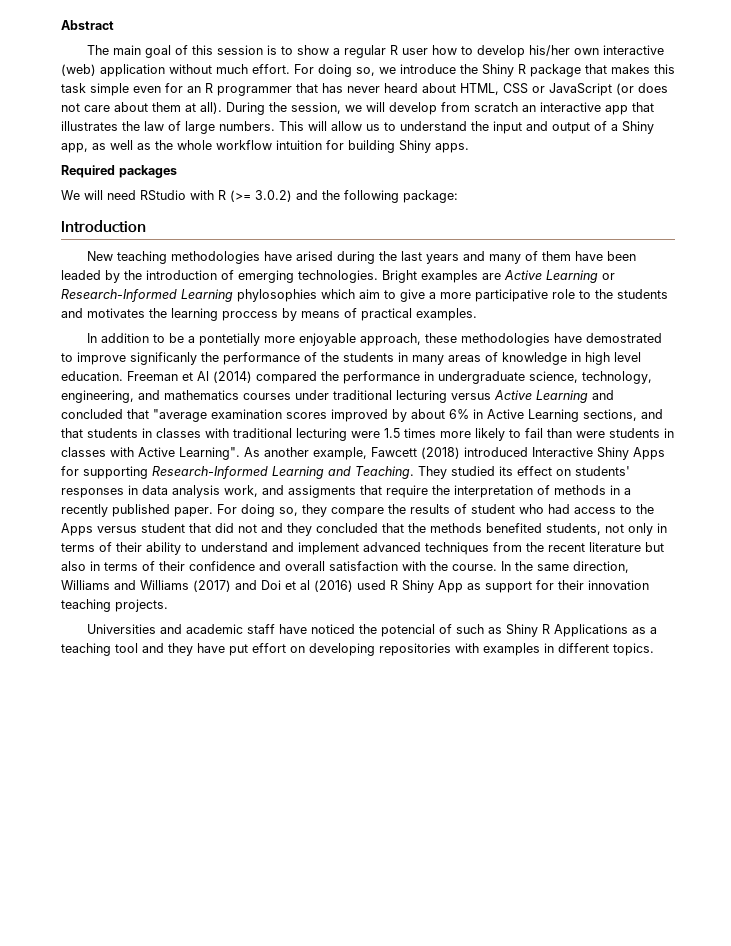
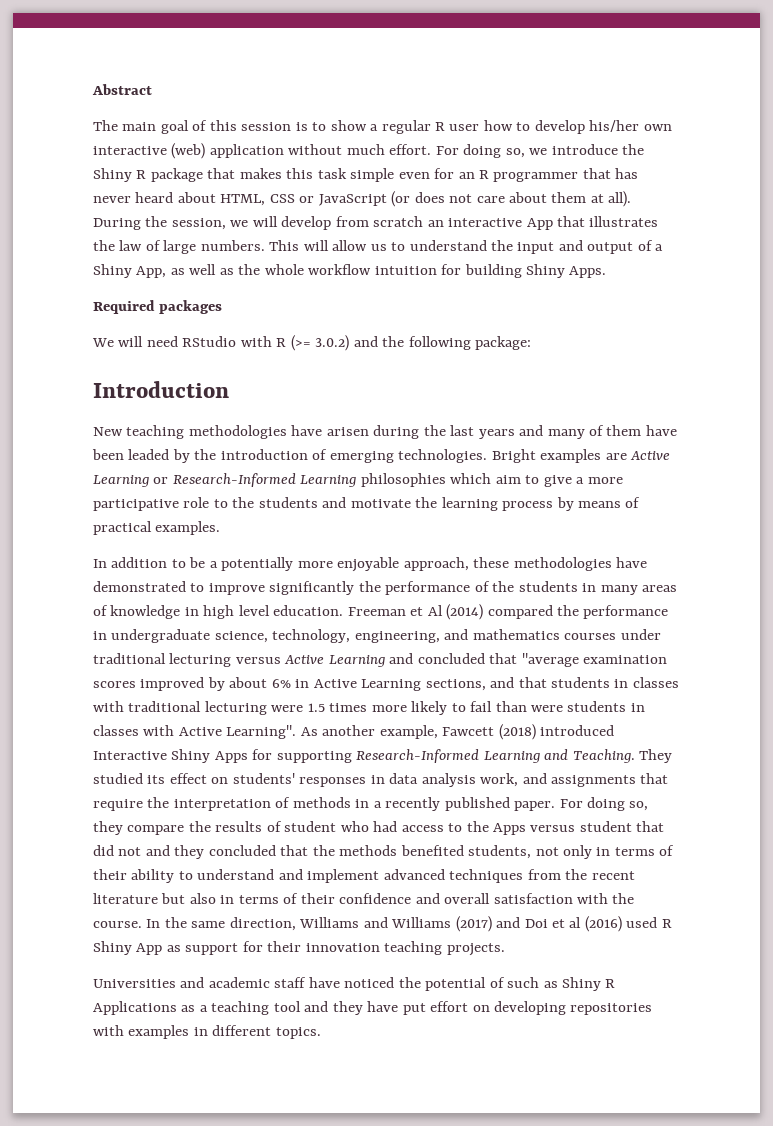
- During the session, we will develop from scratch an interactive app that illustrates the law of large numbers.
+ During the session, we will develop from scratch an interactive App that illustrates the law of large numbers.
- This will allow us to understand the input and output of a Shiny app, as well as the whole workflow intuition for building Shiny apps.
+ This will allow us to understand the input and output of a Shiny App, as well as the whole workflow intuition for building Shiny Apps.
- New teaching methodologies have arised during the last years and many of them have been leaded by the introduction of emerging technologies.
+ New teaching methodologies have arisen during the last years and many of them have been leaded by the introduction of emerging technologies.
- Bright examples are Active Learning or Research-Informed Learning phylosophies which aim to give a more participative role to the students and motivates the learning proccess by means of practical examples.
+ Bright examples are Active Learning or Research-Informed Learning philosophies which aim to give a more participative role to the students and motivate the learning process by means of practical examples.
- In addition to be a pontetially more enjoyable approach, these methodologies have demostrated to improve significanly the performance of the students in many areas of knowledge in high level education.
+ In addition to be a potentially more enjoyable approach, these methodologies have demonstrated to improve significantly the performance of the students in many areas of knowledge in high level education.
- They studied its effect on students' responses in data analysis work, and assigments that require the interpretation of methods in a recently published paper.
+ They studied its effect on students' responses in data analysis work, and assignments that require the interpretation of methods in a recently published paper.
- Universities and academic staff have noticed the potencial of such as Shiny R Applications as a teaching tool and they have put effort on developing repositories with examples in different topics.
+ Universities and academic staff have noticed the potential of such as Shiny R Applications as a teaching tool and they have put effort on developing repositories with examples in different topics.

